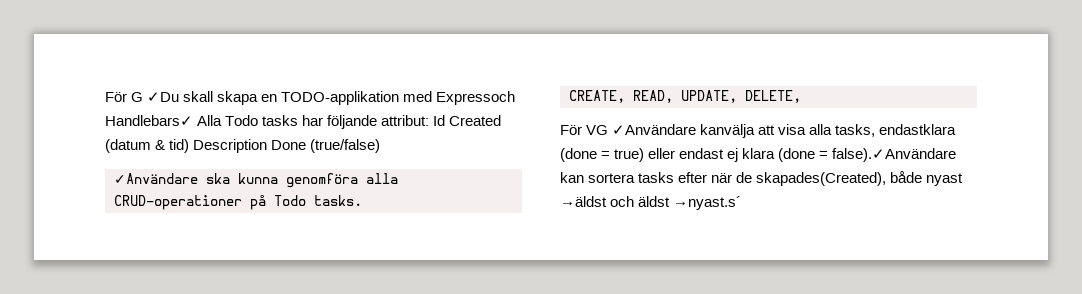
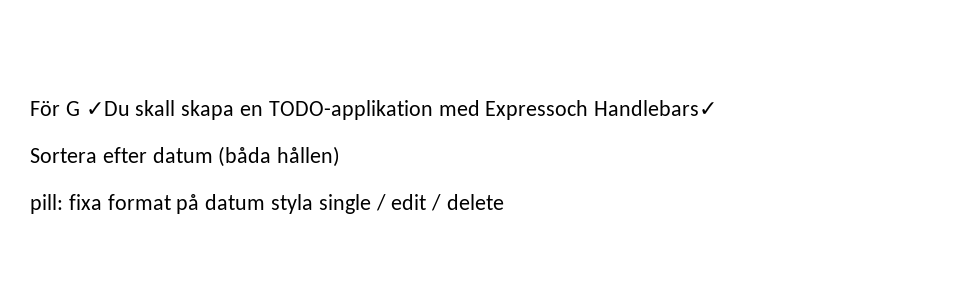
- För G ✓Du skall skapa en TODO-applikation med Expressoch Handlebars✓ Alla Todo tasks har följande attribut: Id Created (datum & tid) Description Done (true/false)
- ✓Användare ska kunna genomföra alla CRUD-operationer på Todo tasks.
- CREATE, READ, UPDATE, DELETE,
- För VG ✓Användare kanvälja att visa alla tasks, endastklara (done = true) eller endast ej klara (done = false).✓Användare kan sortera tasks efter när de skapades(Created), både nyast →äldst och äldst →nyast.s´
+ För G ✓Du skall skapa en TODO-applikation med Expressoch Handlebars✓
+ Sortera efter datum (båda hållen)
+ pill: fixa format på datum styla single / edit / delete

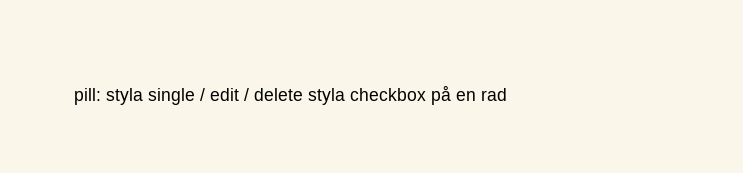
- För G ✓Du skall skapa en TODO-applikation med Expressoch Handlebars✓
- Sortera efter datum (båda hållen)
- pill: fixa format på datum styla single / edit / delete
+ pill: styla single / edit / delete styla checkbox på en rad

